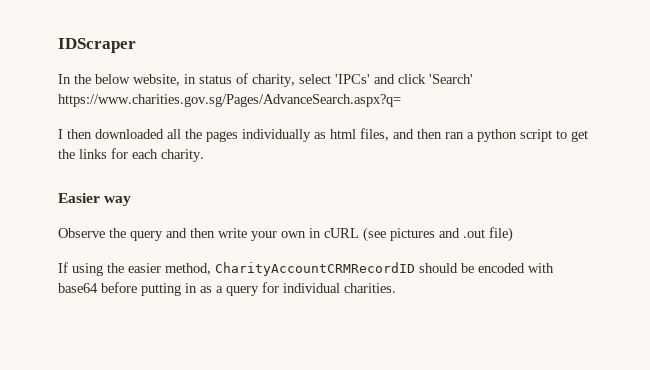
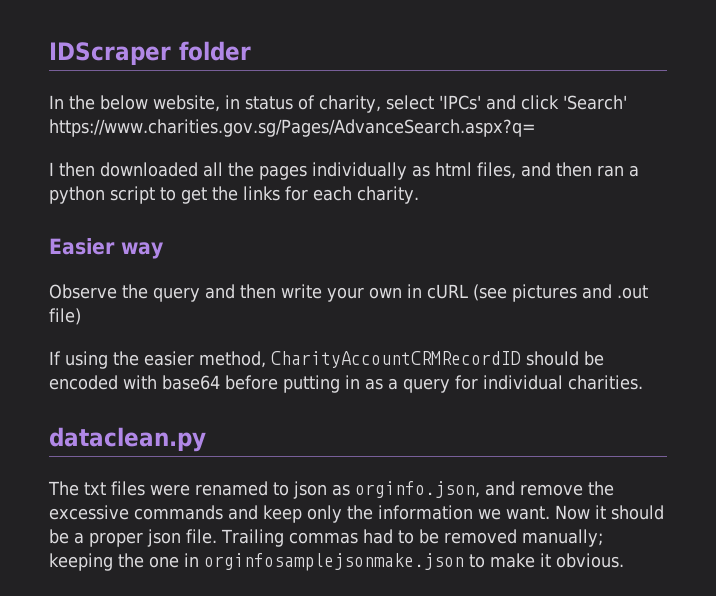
- IDScraper
+ IDScraper folder
+ dataclean.py
+ The txt files were renamed to json as orginfo.json, and remove the excessive commands and keep only the information we want. Now it should be a proper json file. Trailing commas had to be removed manually; keeping the one in orginfosamplejsonmake.json to make it obvious.

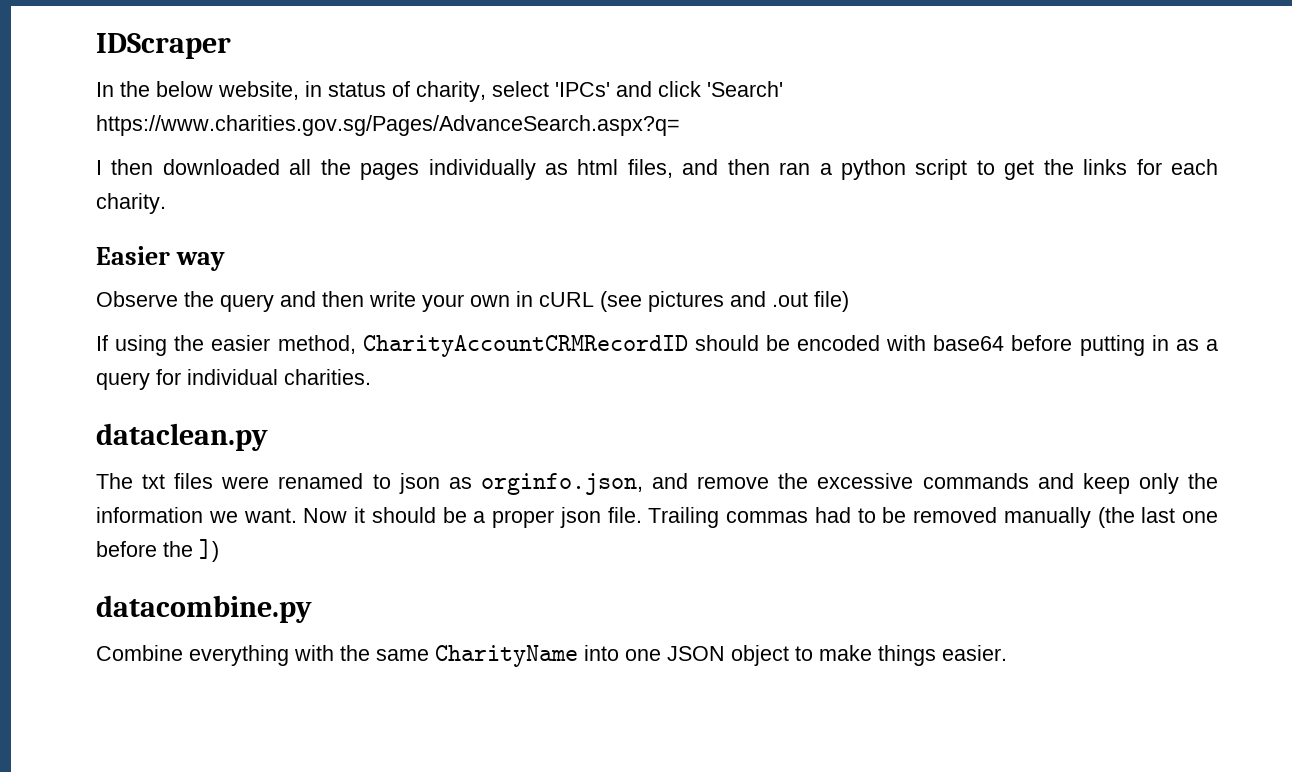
- IDScraper folder
+ IDScraper
- Trailing commas had to be removed manually; keeping the one in orginfosamplejsonmake.json to make it obvious.
+ Trailing commas had to be removed manually (the last one before the ])
+ datacombine.py
+ Combine everything with the same CharityName into one JSON object to make things easier.

